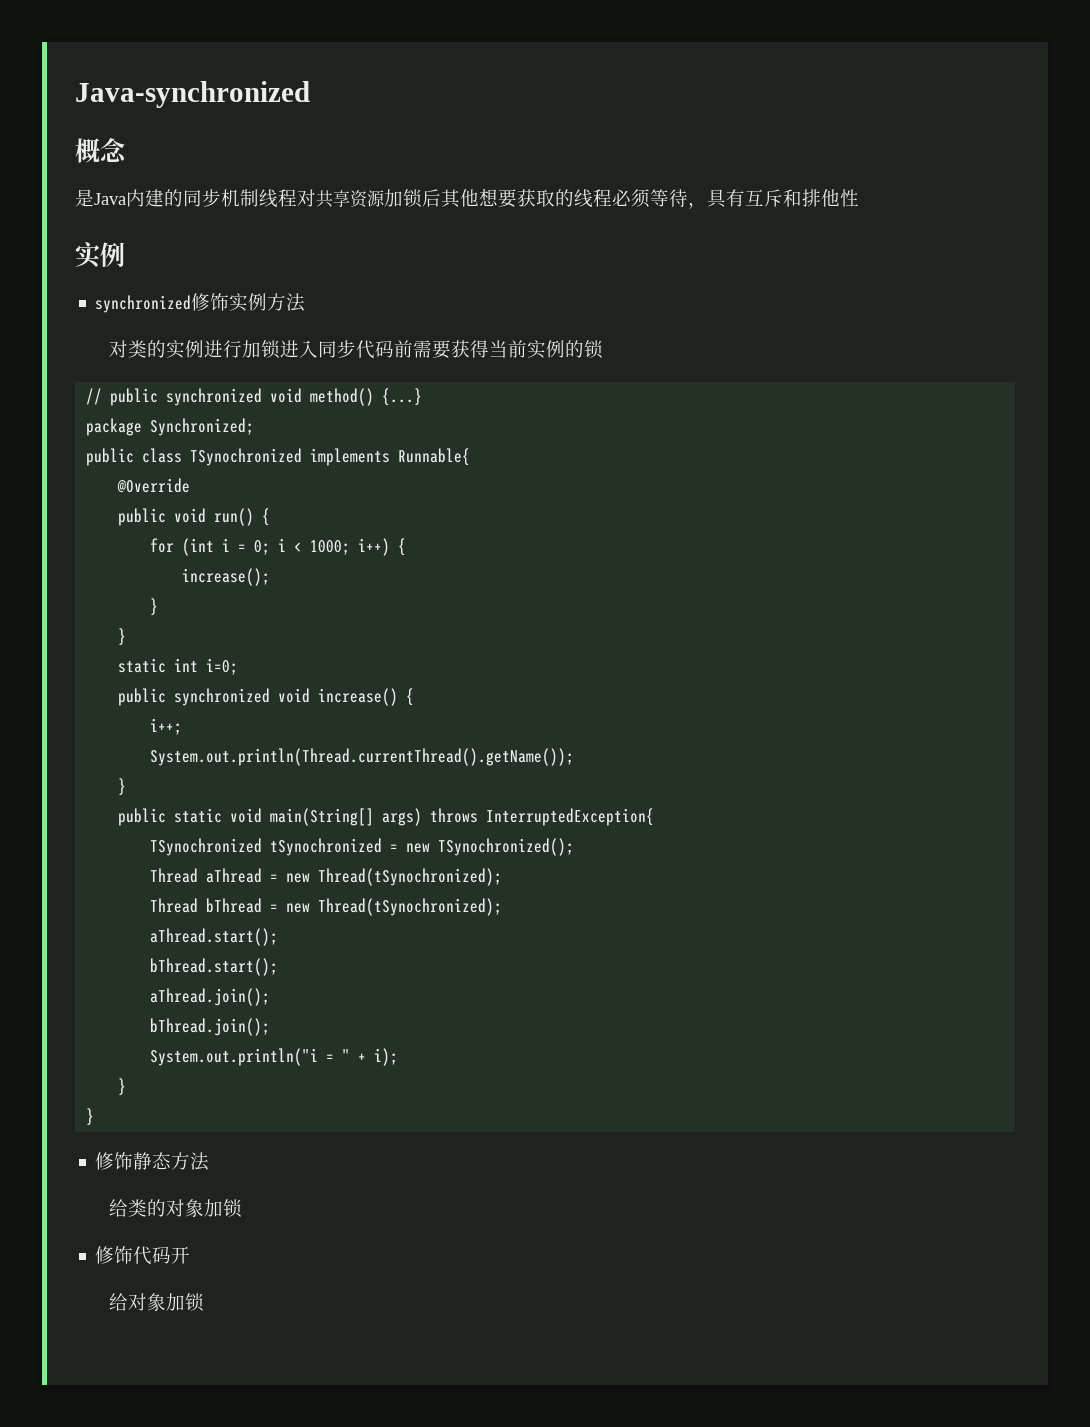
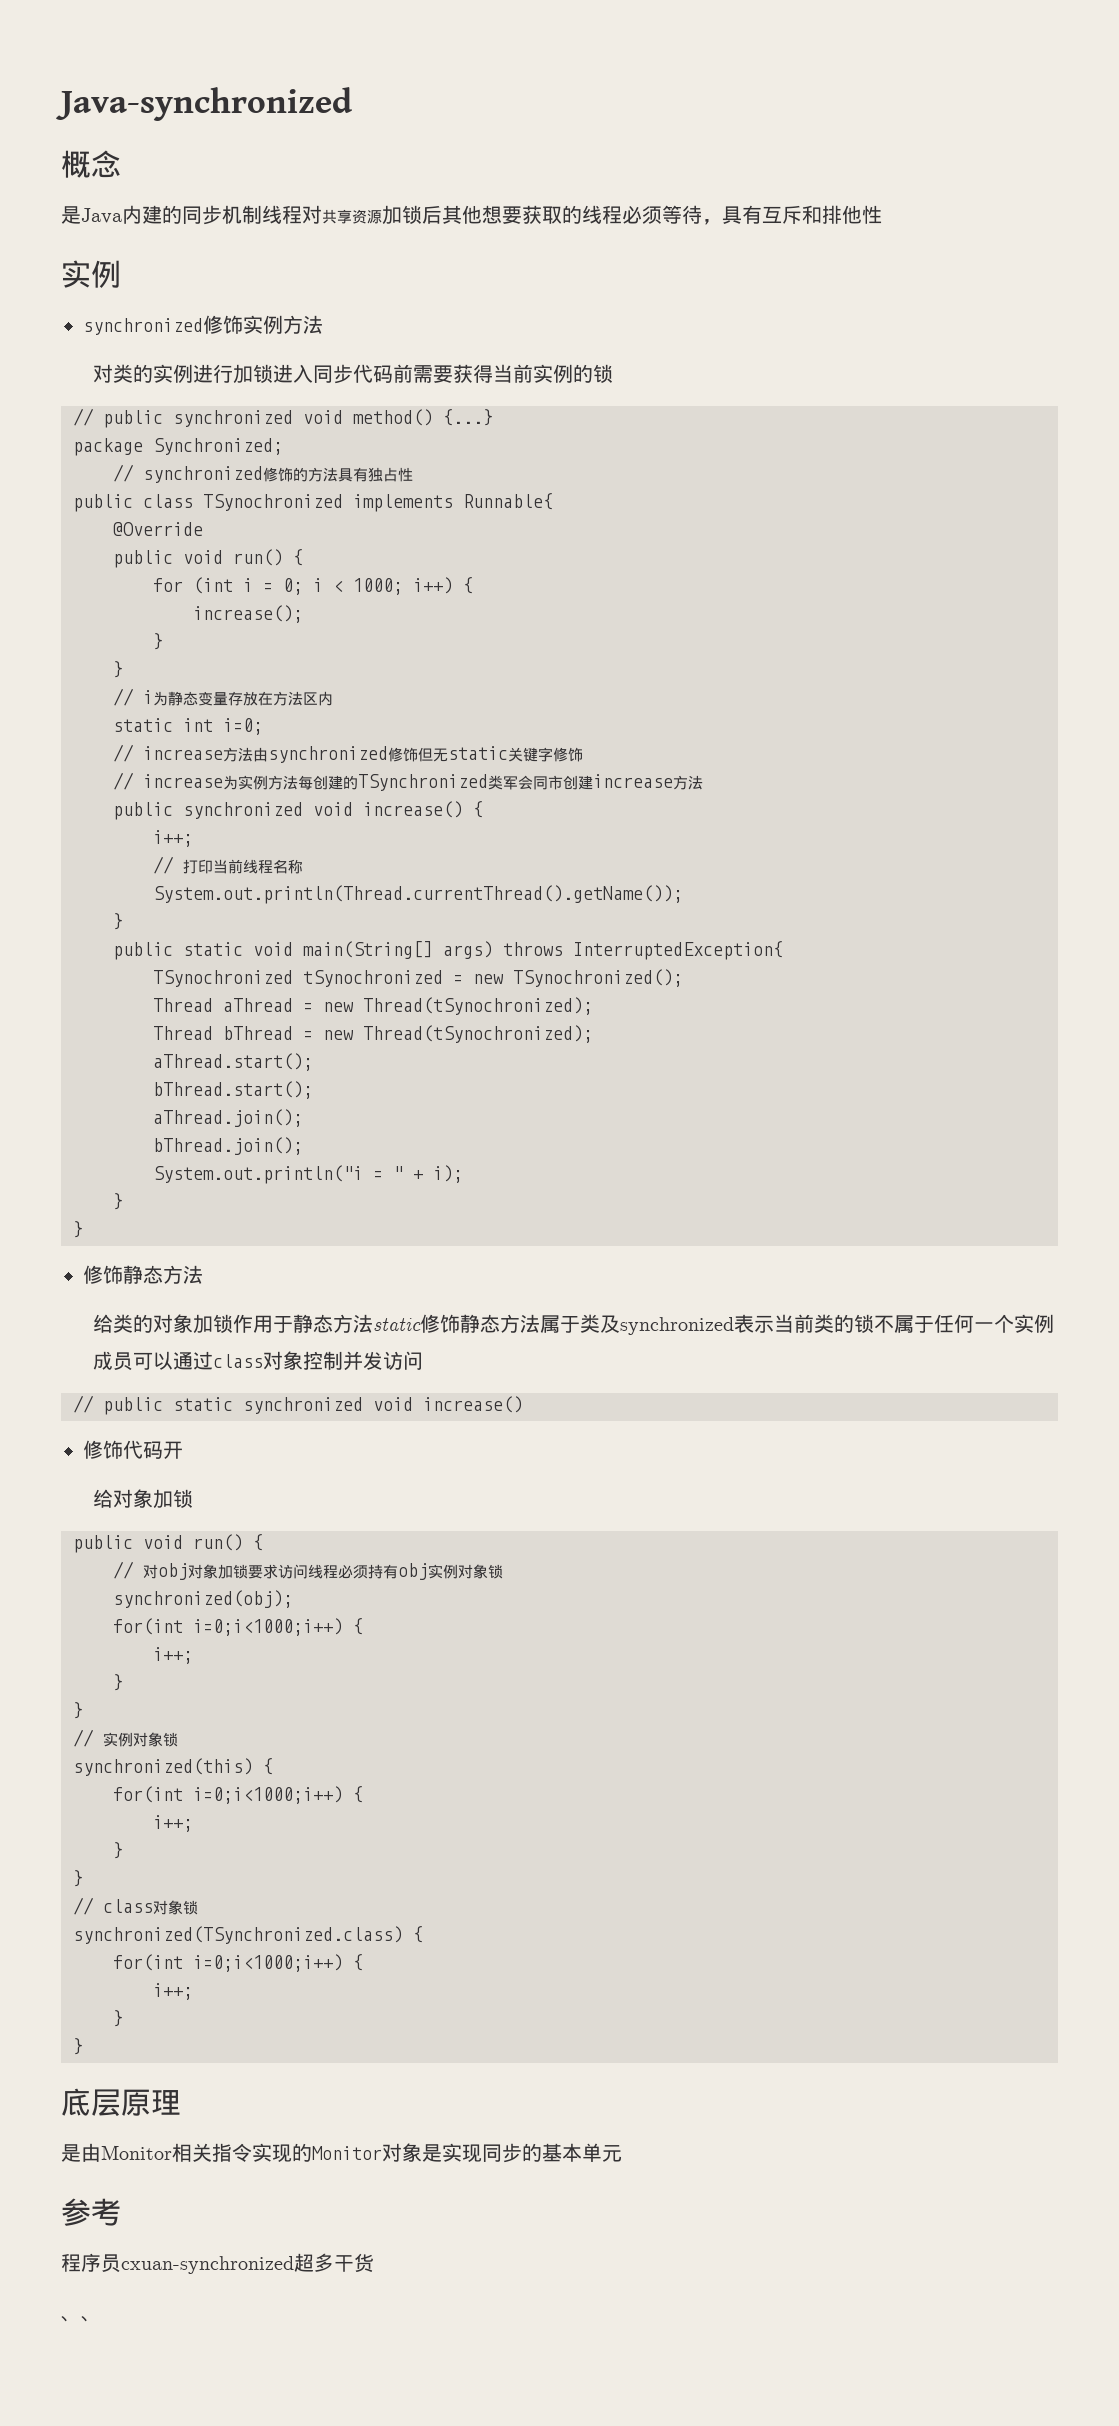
+ // synchronized修饰的方法具有独占性
+ // i为静态变量存放在方法区内
  static int i=0;
+ // increase方法由synchronized修饰但无static关键字修饰
+ // increase为实例方法每创建的TSynchronized类军会同市创建increase方法
+ // 打印当前线程名称
- 给类的对象加锁
+ 给类的对象加锁作用于静态方法static修饰静态方法属于类及synchronized表示当前类的锁不属于任何一个实例成员可以通过class对象控制并发访问
+ // public static synchronized void increase()
  给对象加锁
+ public void run() {
+ // 对obj对象加锁要求访问线程必须持有obj实例对象锁
+ synchronized(obj);
+ for(int i=0;i<1000;i++) {
+ i++;
+ }
+ }
+ // 实例对象锁
+ synchronized(this) {
+ for(int i=0;i<1000;i++) {
+ i++;
+ }
+ }
+ // class对象锁
+ synchronized(TSynchronized.class) {
+ for(int i=0;i<1000;i++) {
+ i++;
+ }
+ }
+ 底层原理
+ 是由Monitor相关指令实现的Monitor对象是实现同步的基本单元
+ 参考
+ 程序员cxuan-synchronized超多干货
+ 、、

